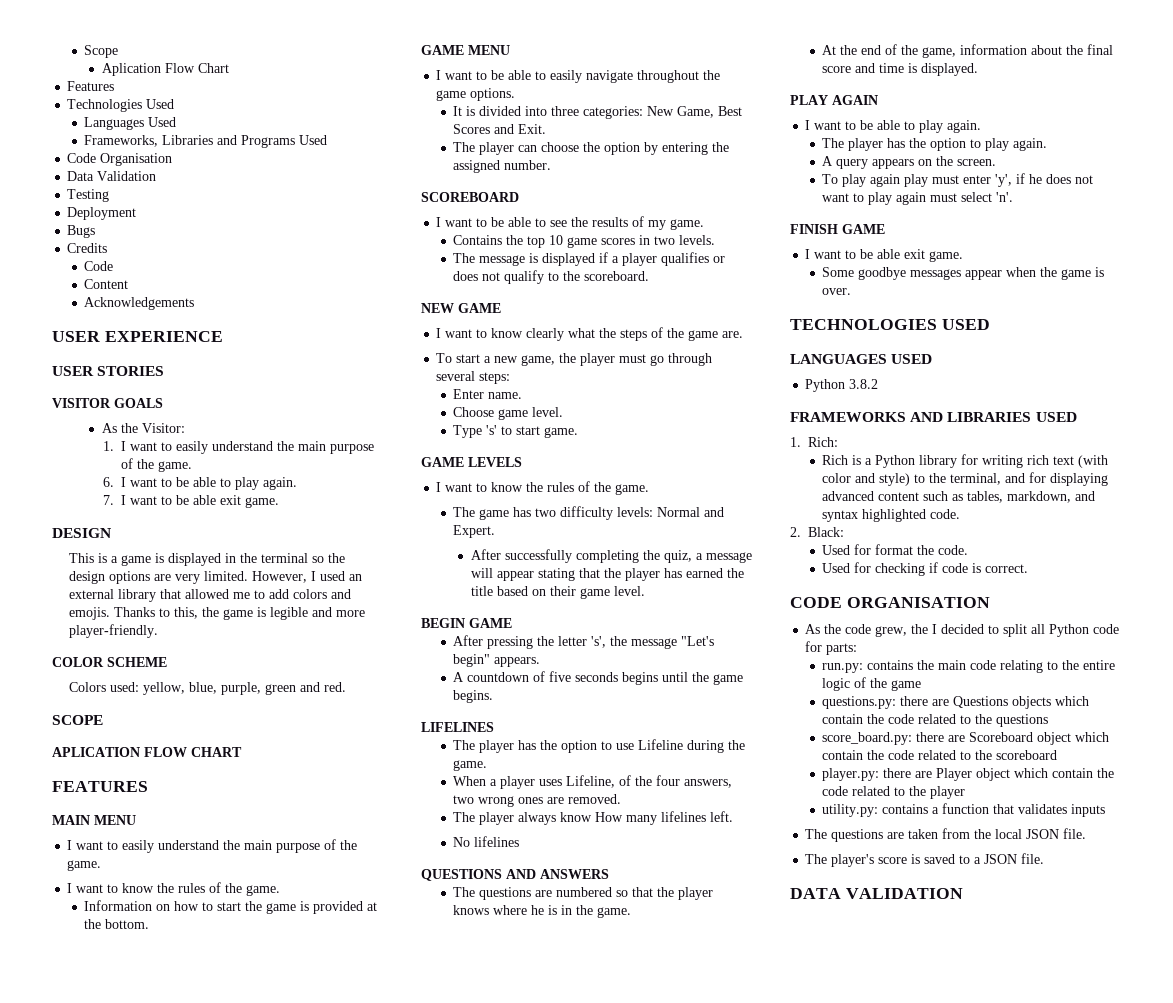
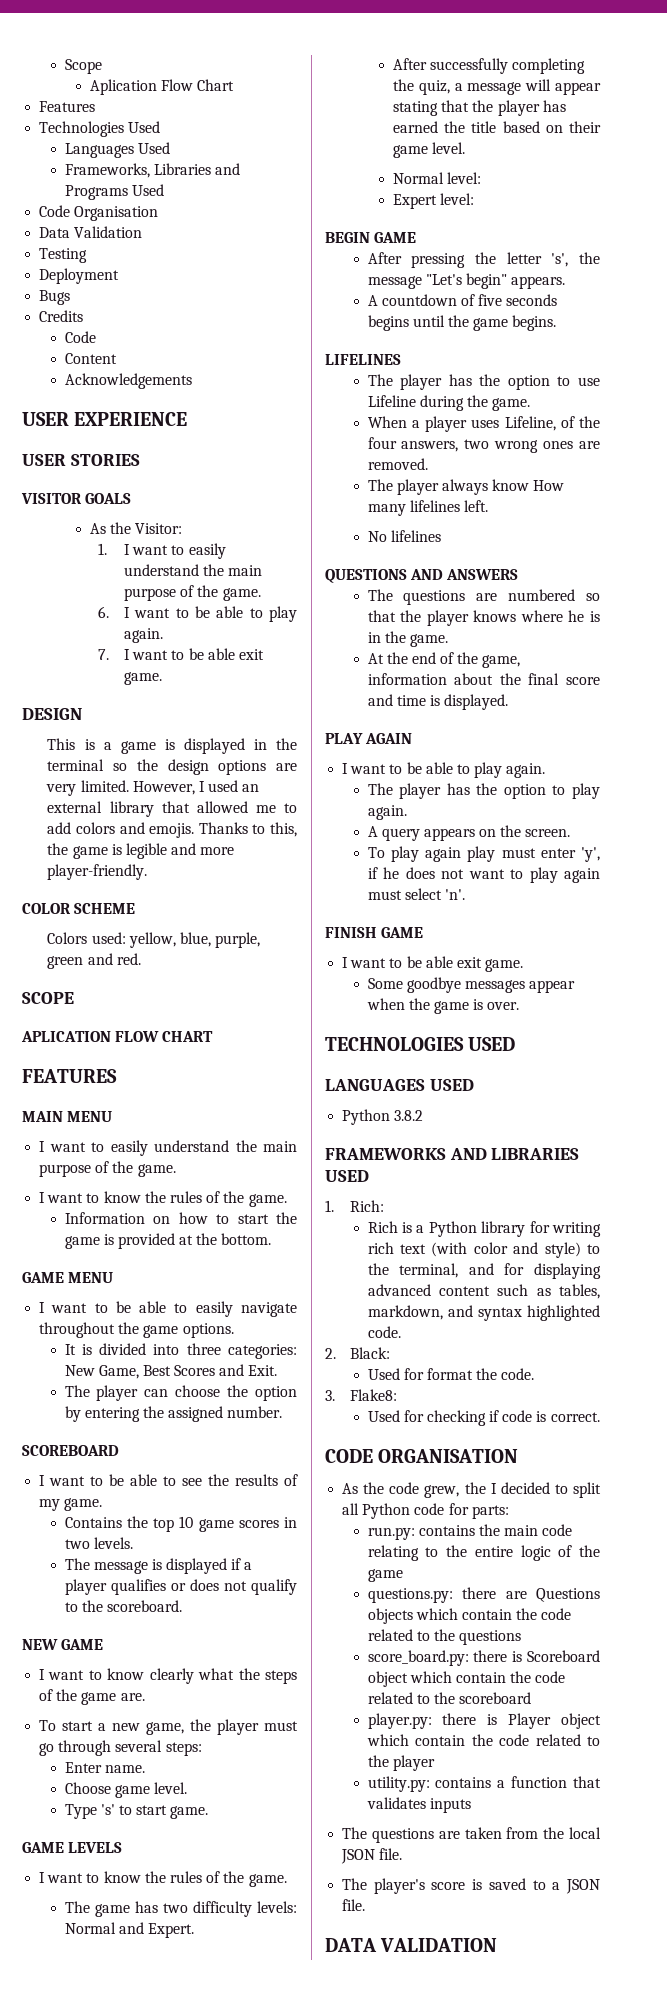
+ Normal level:
+ Expert level:
+ 3. Flake8:
- score_board.py: there are Scoreboard object which contain the code related to the scoreboard
+ score_board.py: there is Scoreboard object which contain the code related to the scoreboard
- player.py: there are Player object which contain the code related to the player
+ player.py: there is Player object which contain the code related to the player

